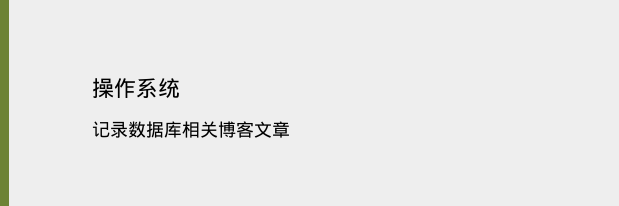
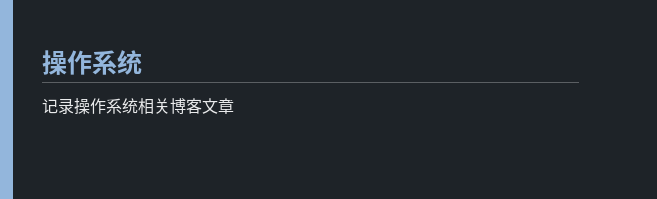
- 记录数据库相关博客文章
+ 记录操作系统相关博客文章

